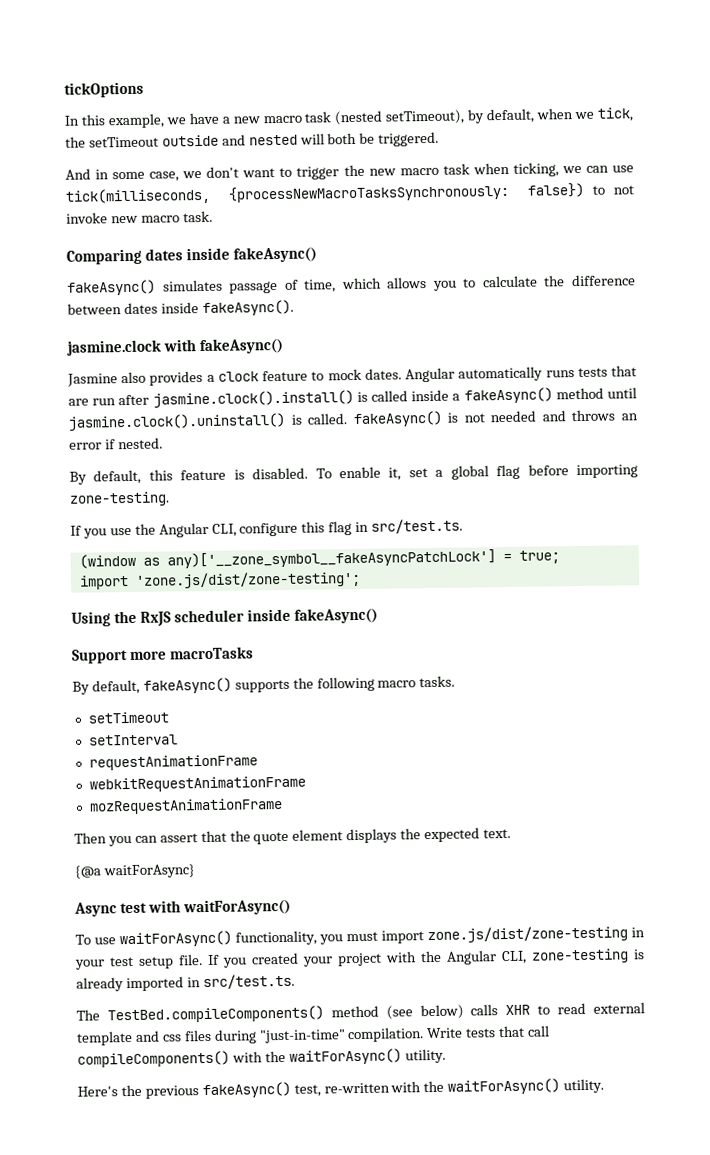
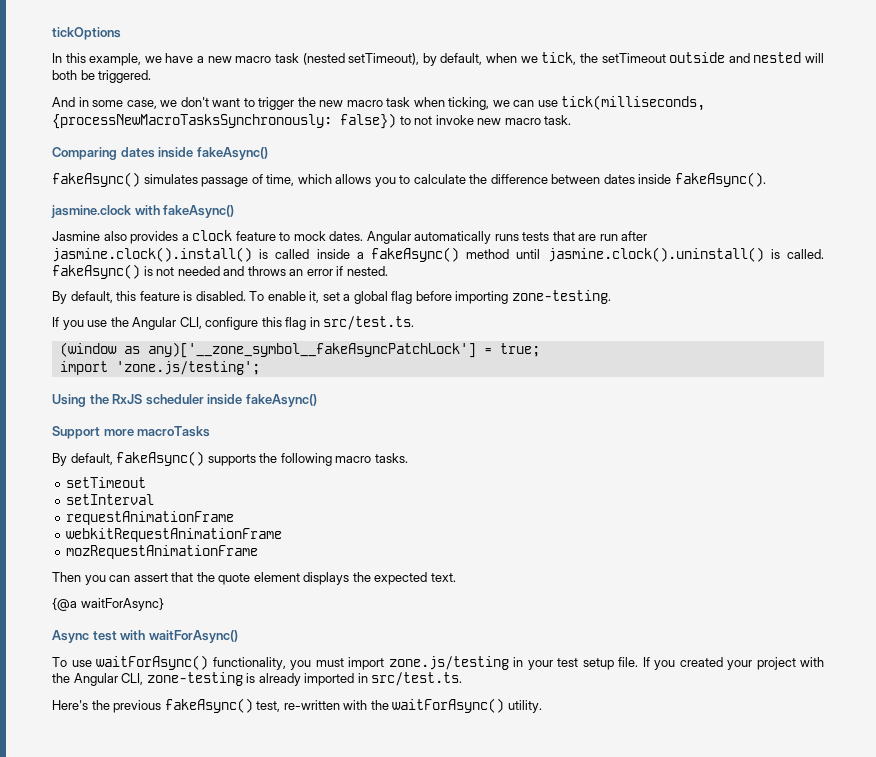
- import 'zone.js/dist/zone-testing';
+ import 'zone.js/testing';
- To use waitForAsync() functionality, you must import zone.js/dist/zone-testing in your test setup file.
+ To use waitForAsync() functionality, you must import zone.js/testing in your test setup file.
- The TestBed.compileComponents() method (see below) calls XHR to read external template and css files during "just-in-time" compilation. Write tests that call compileComponents() with the waitForAsync() utility.

